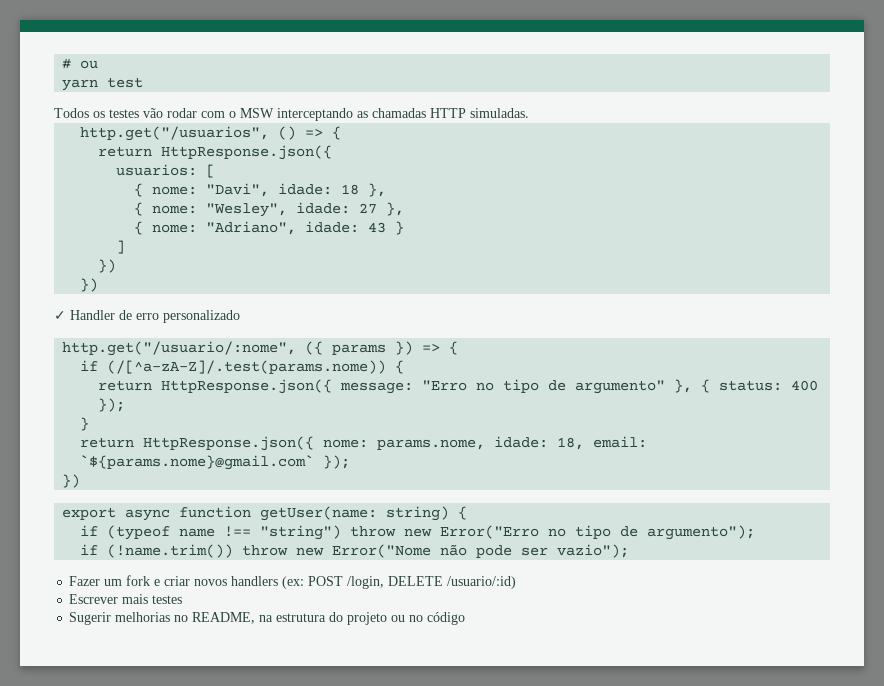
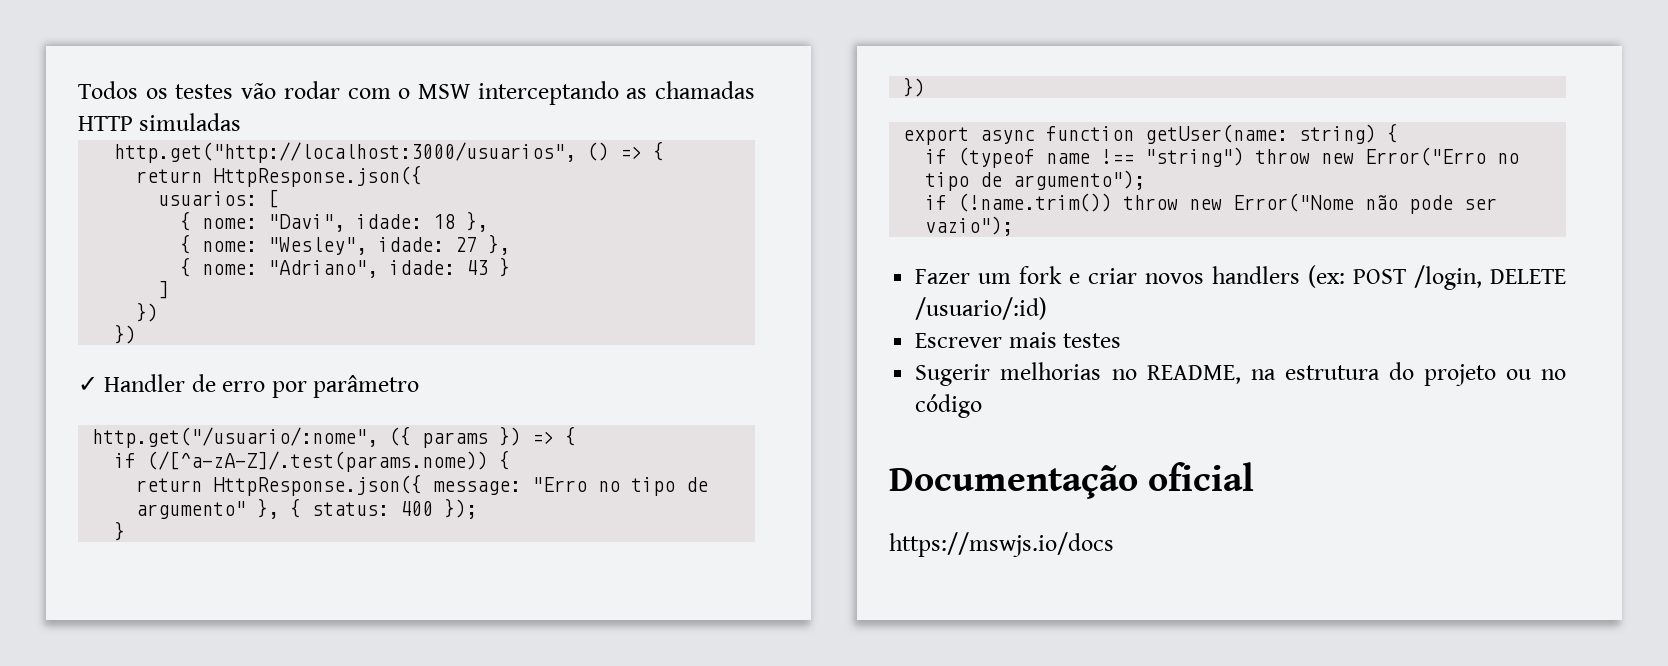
- # ou
- yarn test
- Todos os testes vão rodar com o MSW interceptando as chamadas HTTP simuladas.
- http.get("/usuarios", () => {
+ Todos os testes vão rodar com o MSW interceptando as chamadas HTTP simuladas
+ http.get("http://localhost:3000/usuarios", () => {
- ✓ Handler de erro personalizado
+ ✓ Handler de erro por parâmetro
- return HttpResponse.json({ nome: params.nome, idade: 18, email: `${params.nome}@gmail.com` });
+ Documentação oficial
+ https://mswjs.io/docs

